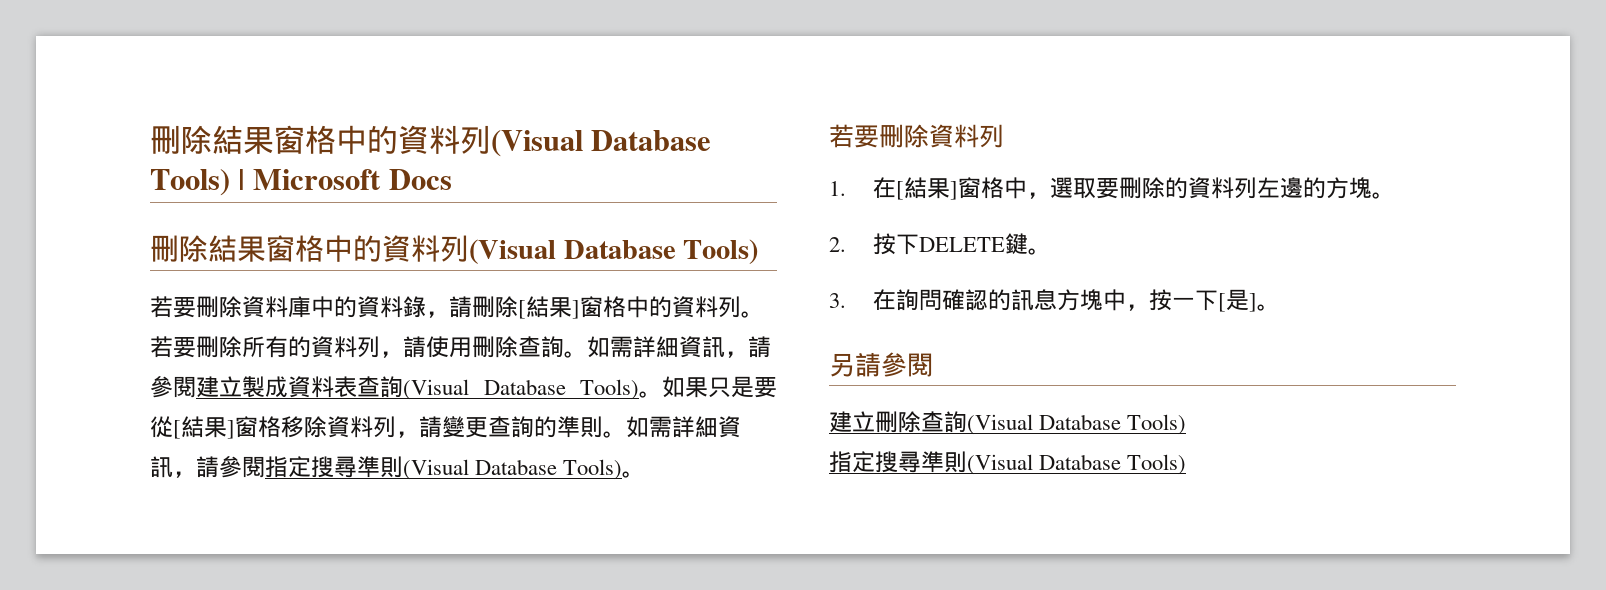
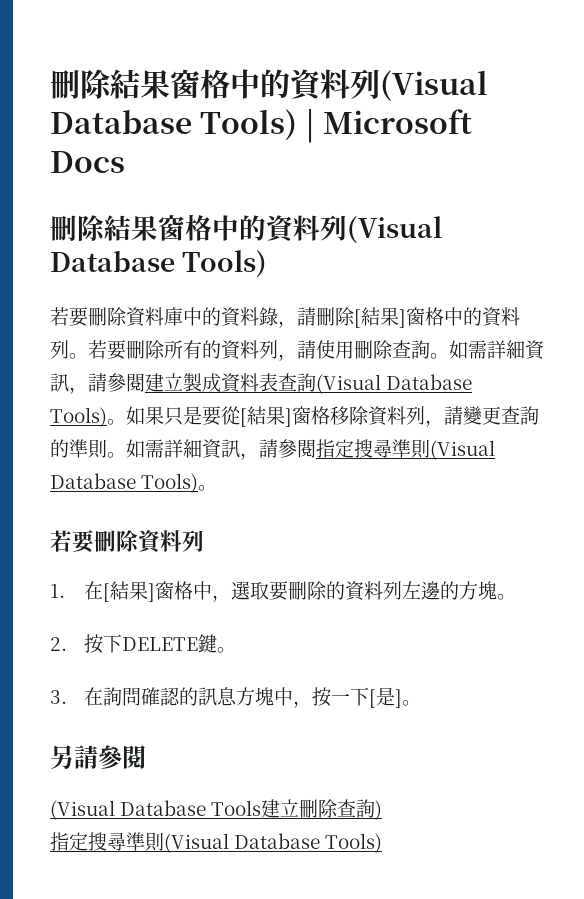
- 建立刪除查詢(Visual Database Tools)
+ (Visual Database Tools建立刪除查詢)

